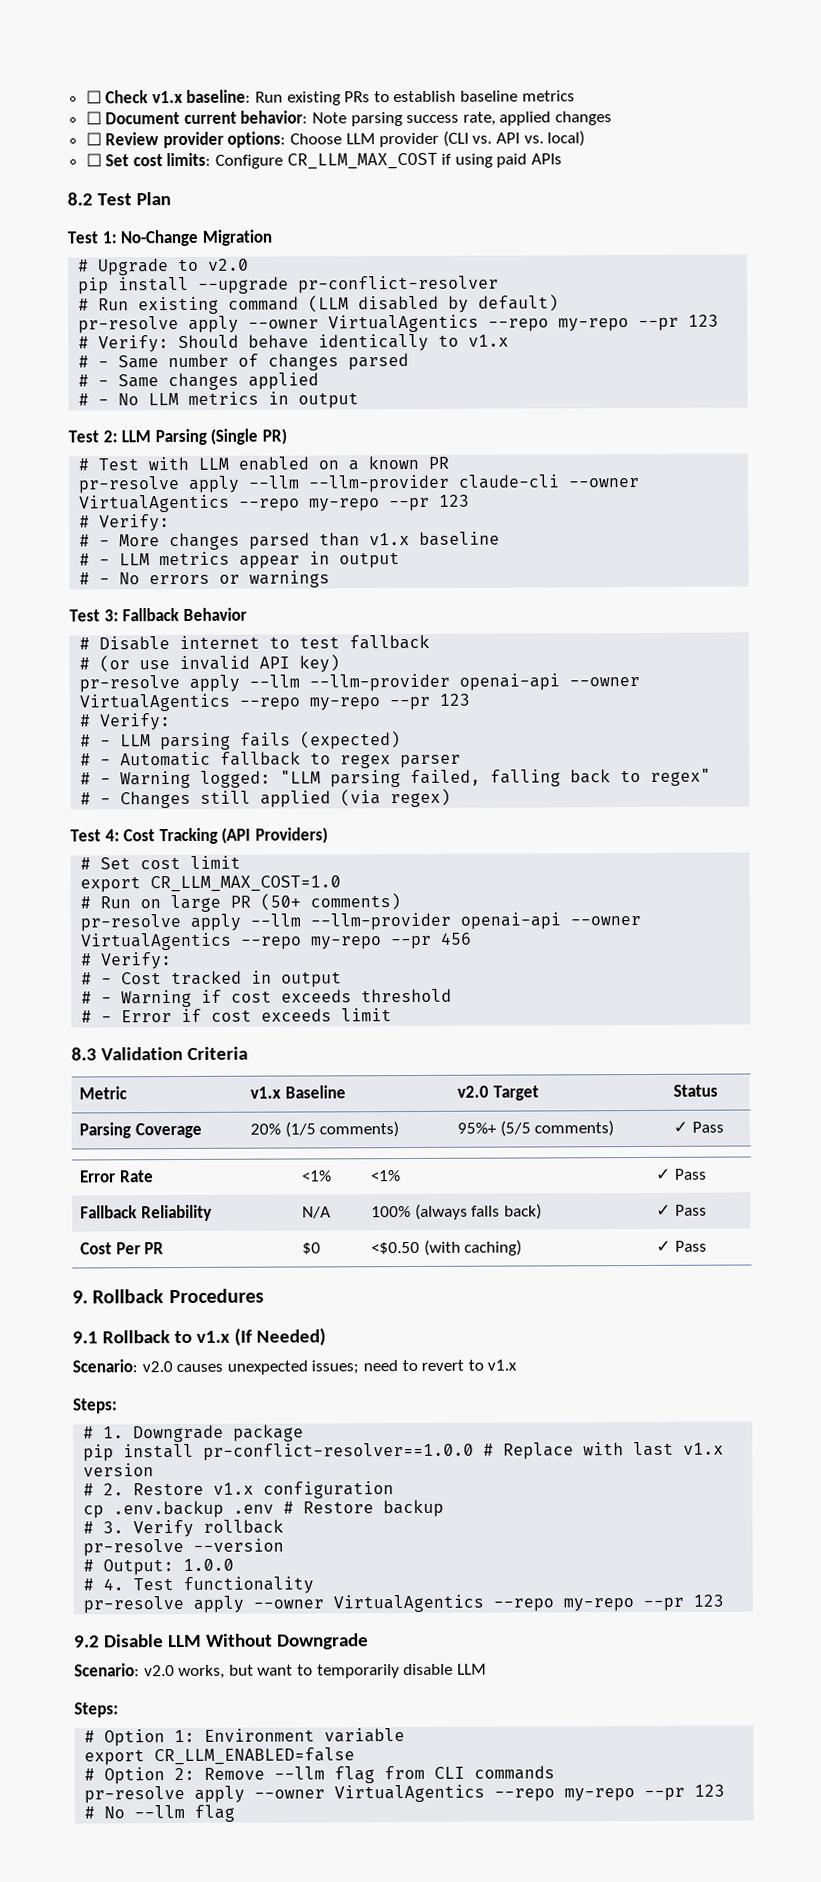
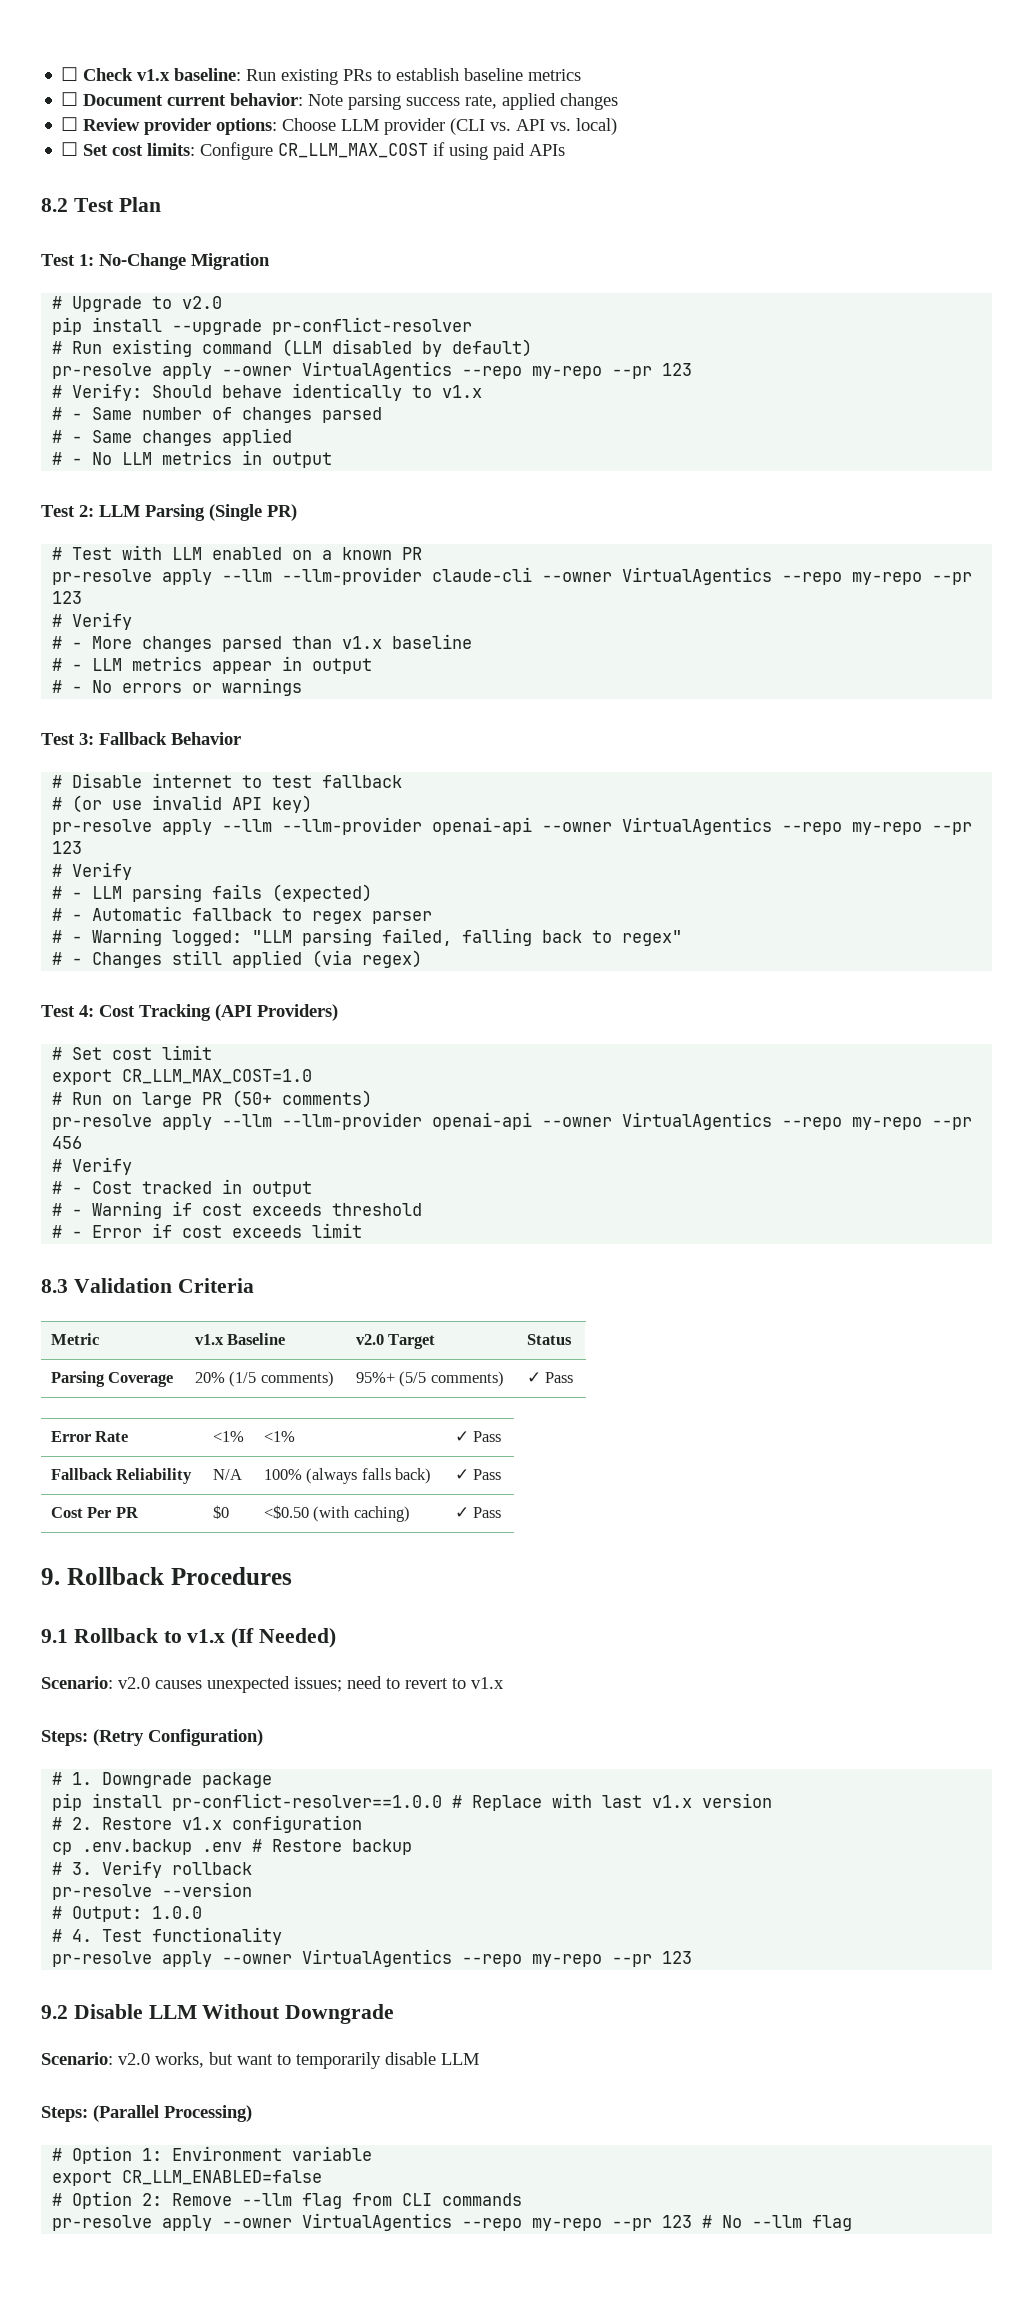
  pr-resolve apply --llm --llm-provider claude-cli --owner VirtualAgentics --repo my-repo --pr 123
- # Verify:
+ # Verify
  pr-resolve apply --llm --llm-provider openai-api --owner VirtualAgentics --repo my-repo --pr 123
- # Verify:
+ # Verify
  pr-resolve apply --llm --llm-provider openai-api --owner VirtualAgentics --repo my-repo --pr 456
- # Verify:
+ # Verify
  Scenario: v2.0 causes unexpected issues; need to revert to v1.x
- Steps:
+ Steps: (Retry Configuration)
  Scenario: v2.0 works, but want to temporarily disable LLM
- Steps:
+ Steps: (Parallel Processing)

